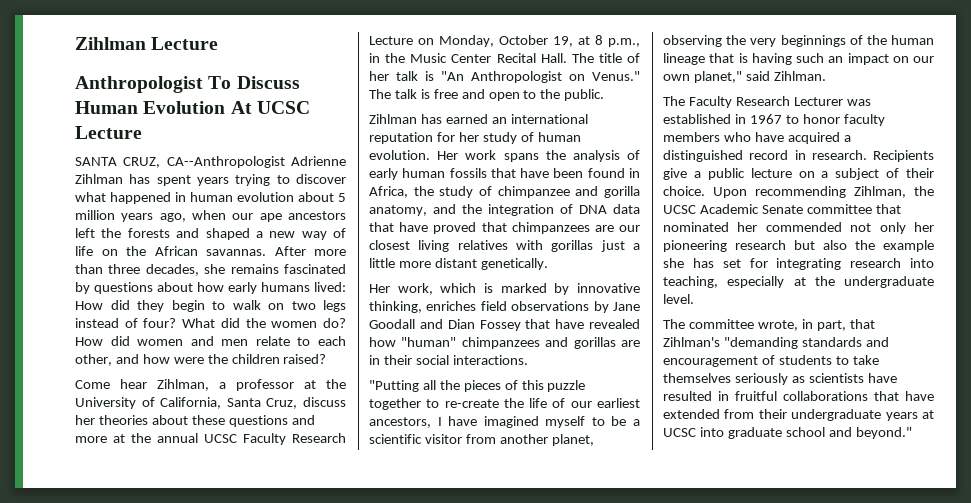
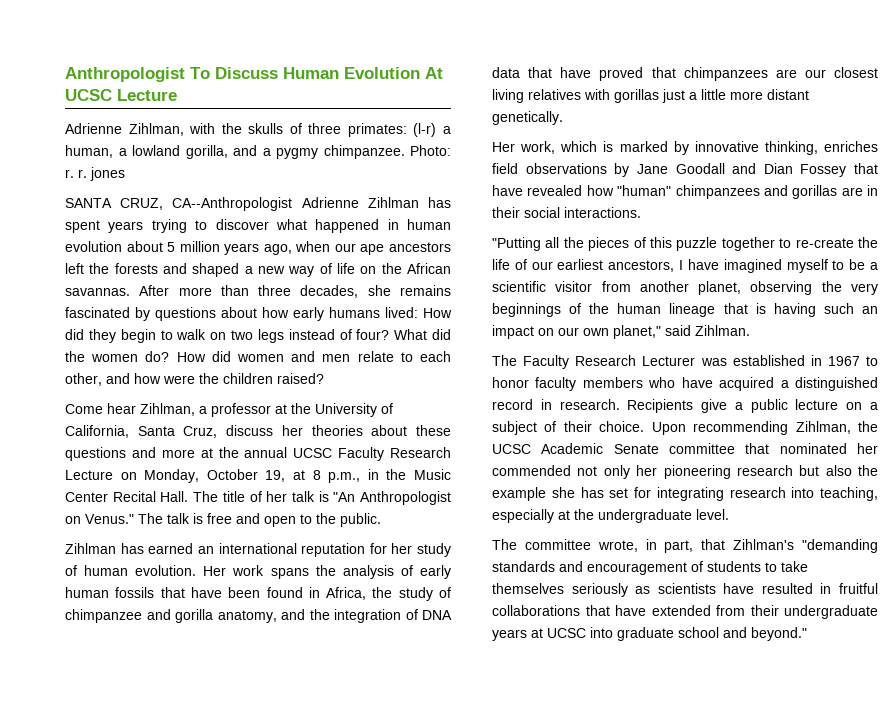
- Zihlman Lecture
+ Adrienne Zihlman, with the skulls of three primates: (l-r) a human, a lowland gorilla, and a pygmy chimpanzee. Photo: r. r. jones

